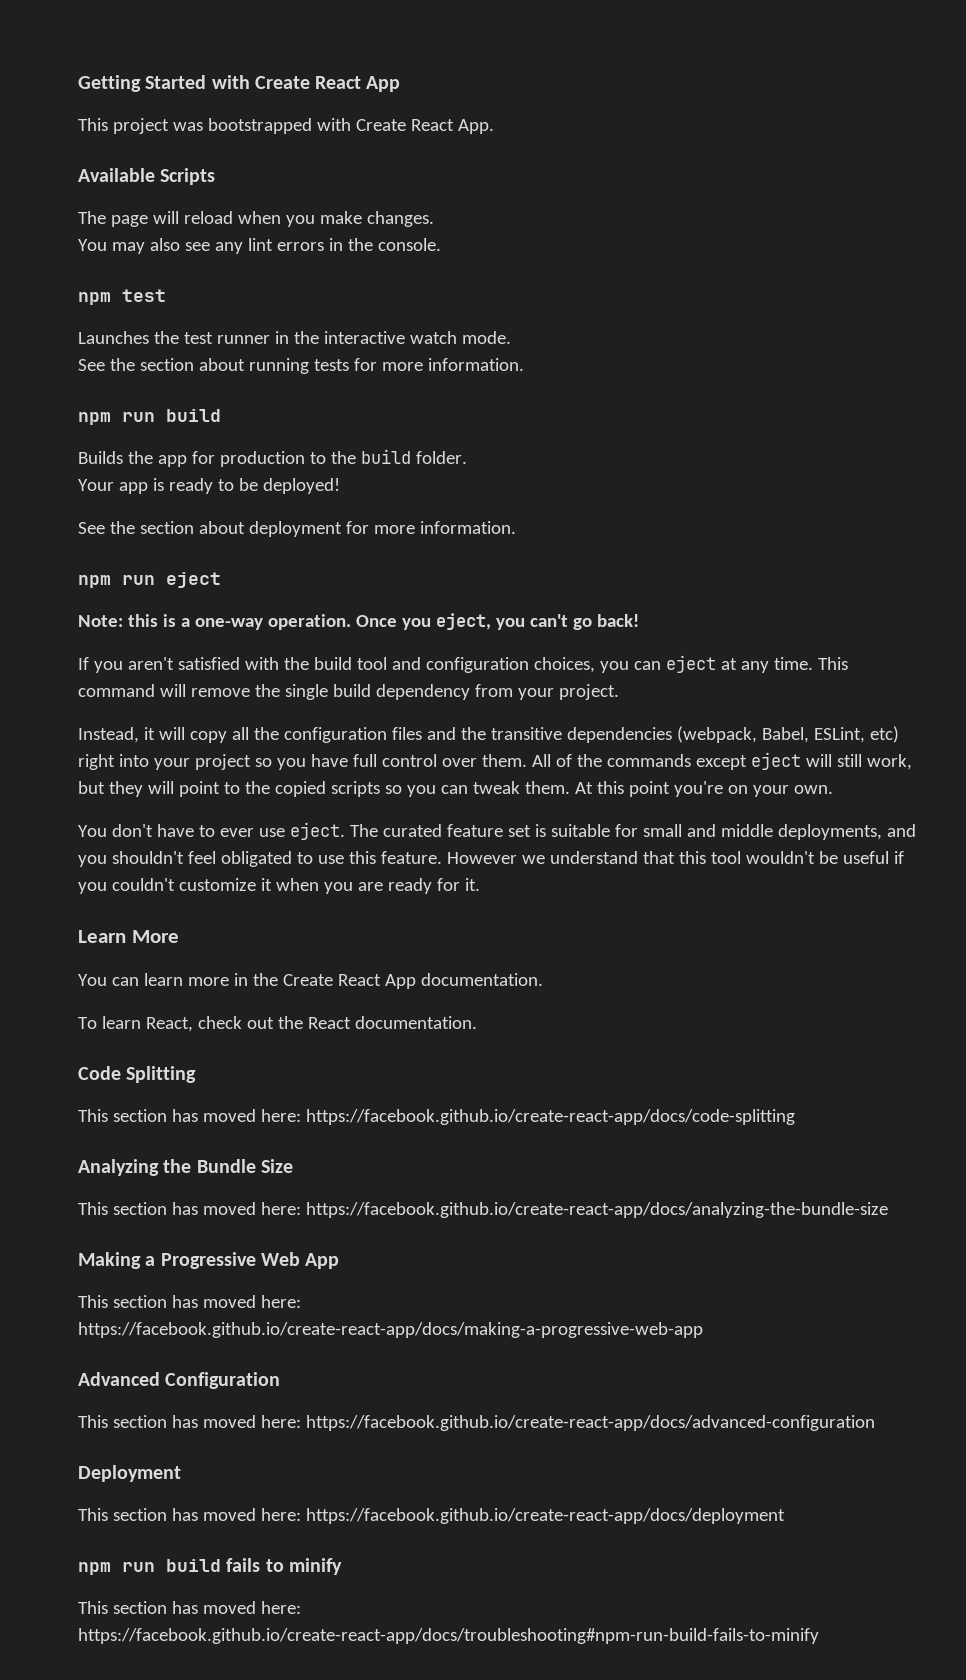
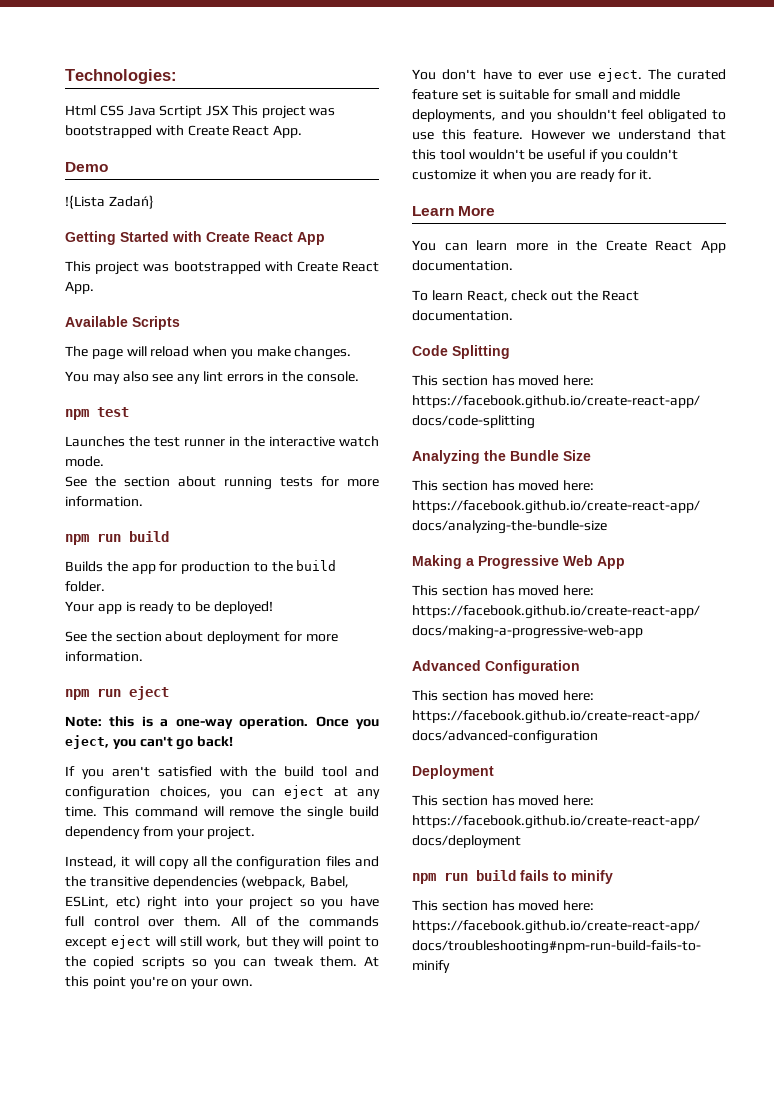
+ Technologies:
+ Html CSS Java Scrtipt JSX This project was bootstrapped with Create React App.
+ Demo
+ !{Lista Zadań}

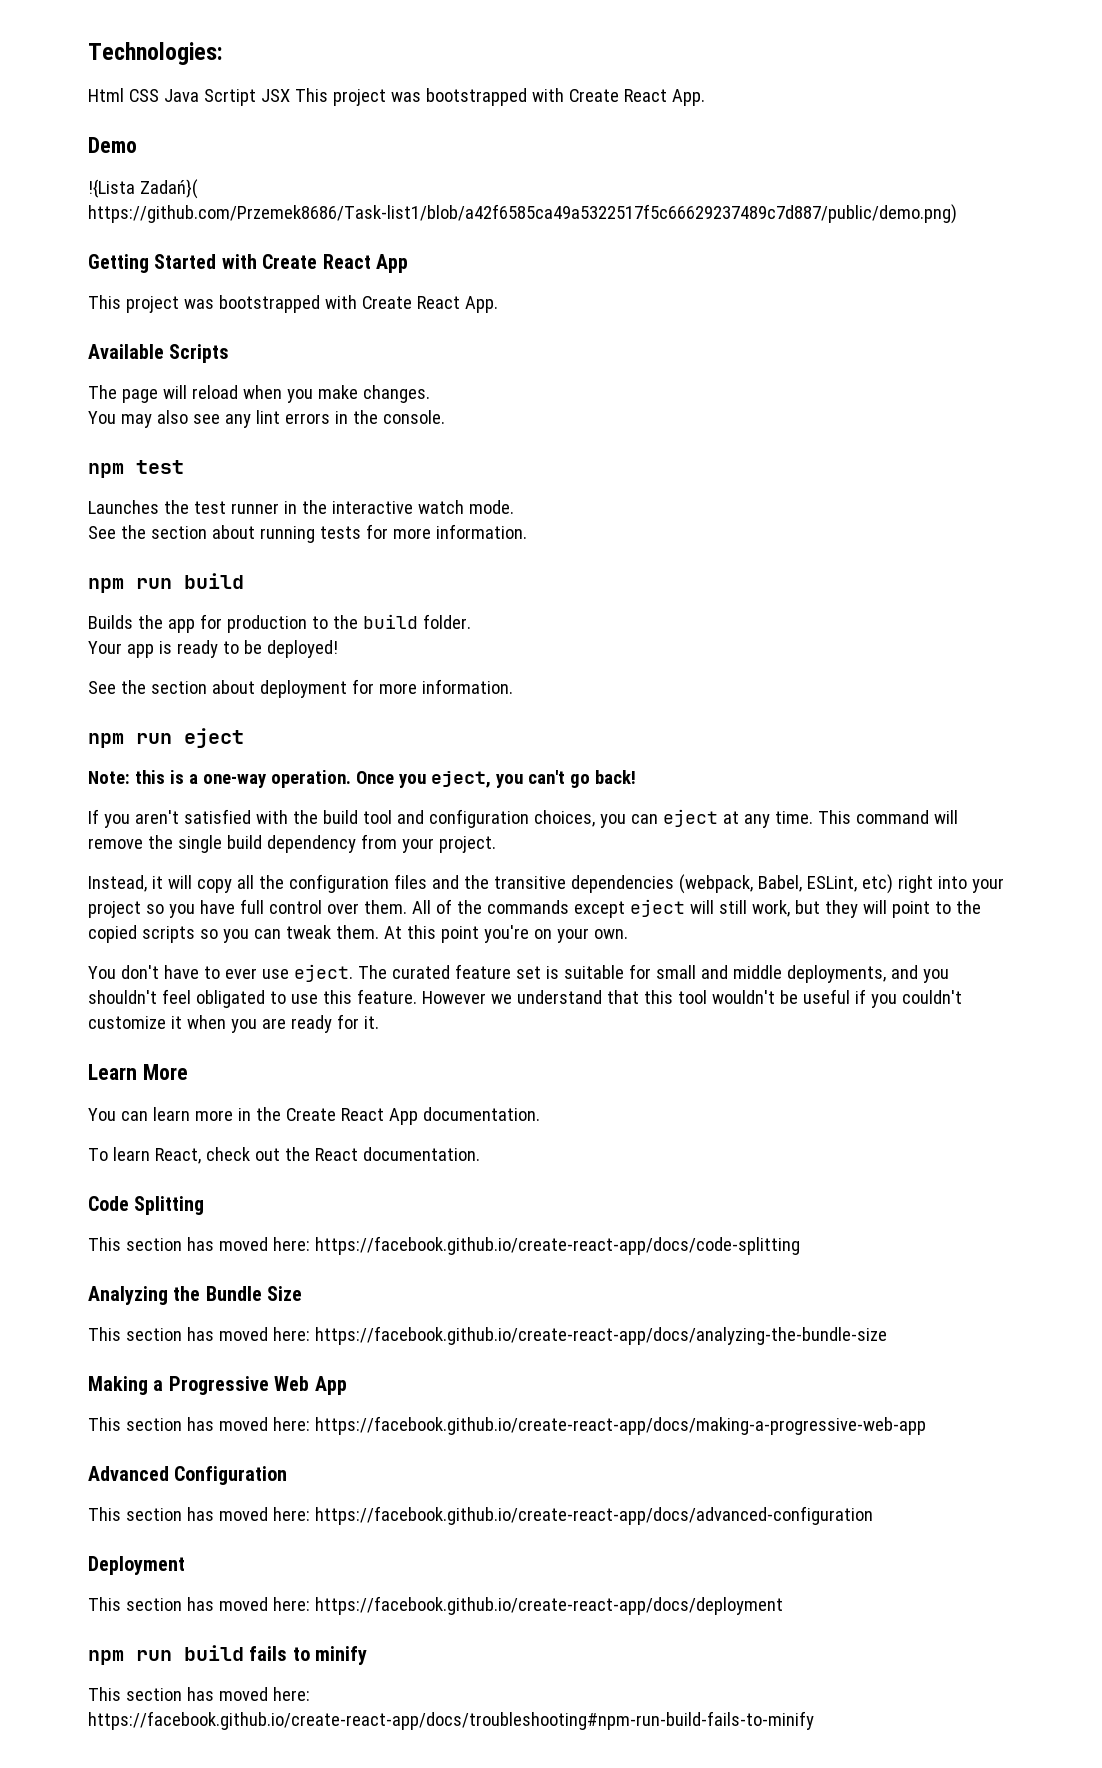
- !{Lista Zadań}
+ !{Lista Zadań}( https://github.com/Przemek8686/Task-list1/blob/a42f6585ca49a5322517f5c66629237489c7d887/public/demo.png)

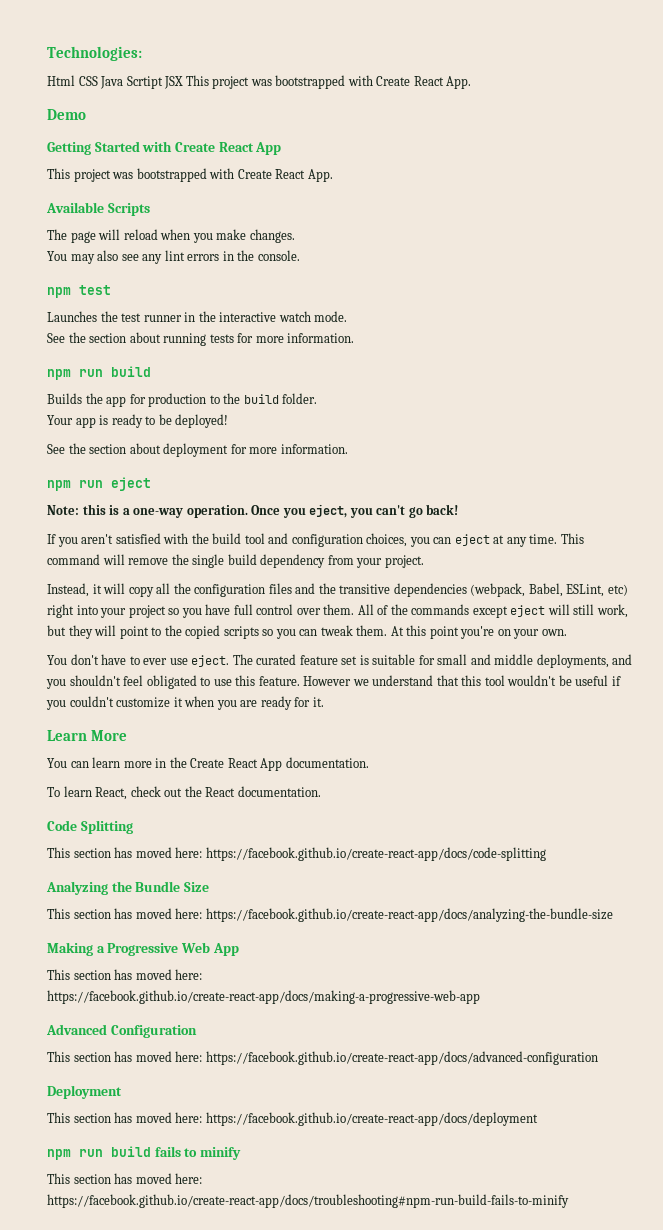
- !{Lista Zadań}( https://github.com/Przemek8686/Task-list1/blob/a42f6585ca49a5322517f5c66629237489c7d887/public/demo.png)

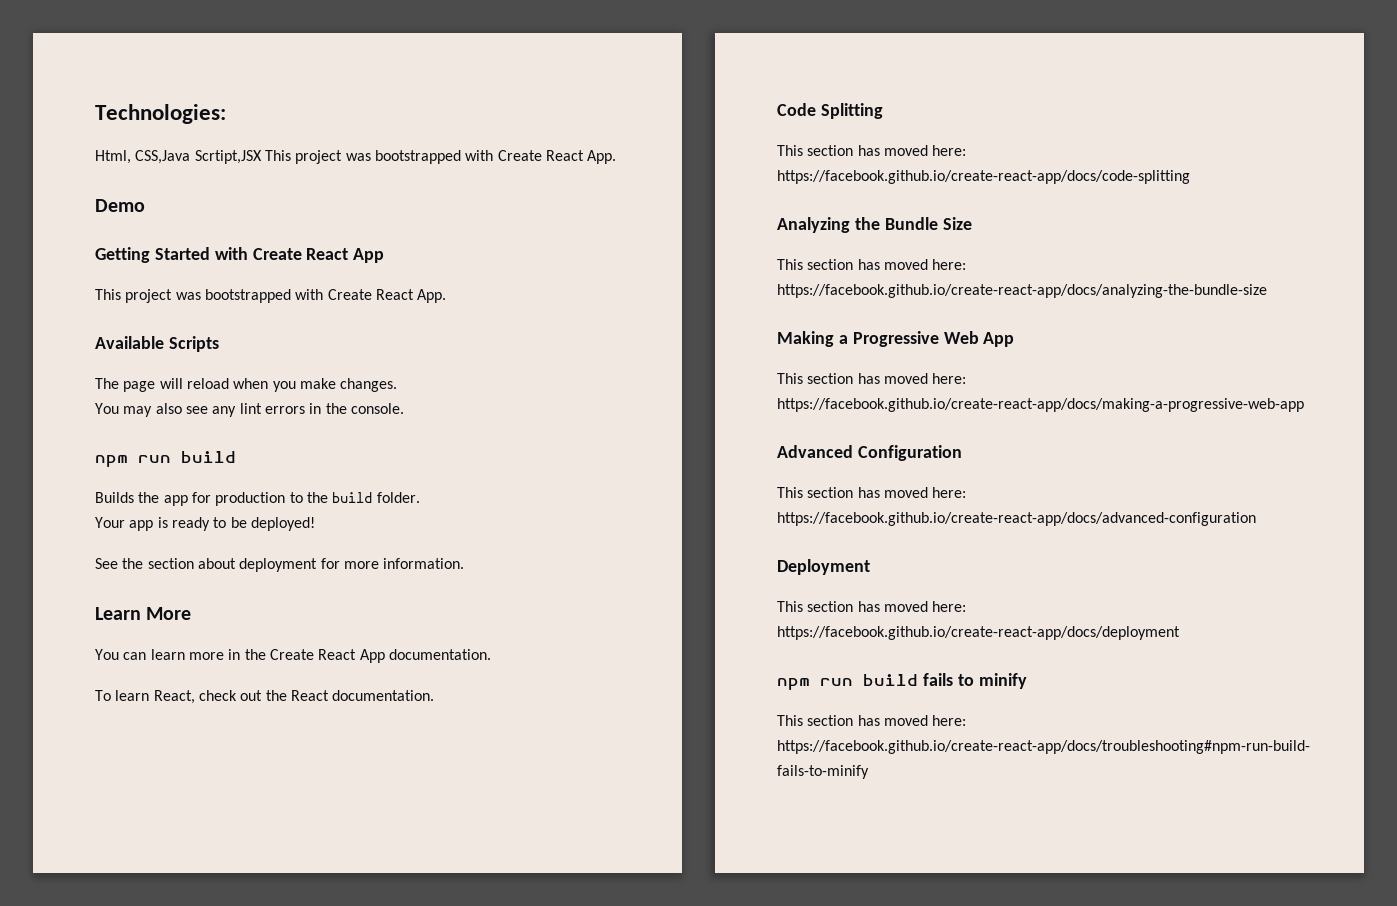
- Html CSS Java Scrtipt JSX This project was bootstrapped with Create React App.
+ Html, CSS,Java Scrtipt,JSX This project was bootstrapped with Create React App.
- npm test
- Launches the test runner in the interactive watch mode.
- See the section about running tests for more information.
- npm run eject
- Note: this is a one-way operation. Once you eject, you can't go back!
- If you aren't satisfied with the build tool and configuration choices, you can eject at any time. This command will remove the single build dependency from your project.
- Instead, it will copy all the configuration files and the transitive dependencies (webpack, Babel, ESLint, etc) right into your project so you have full control over them. All of the commands except eject will still work, but they will point to the copied scripts so you can tweak them. At this point you're on your own.
- You don't have to ever use eject. The curated feature set is suitable for small and middle deployments, and you shouldn't feel obligated to use this feature. However we understand that this tool wouldn't be useful if you couldn't customize it when you are ready for it.

